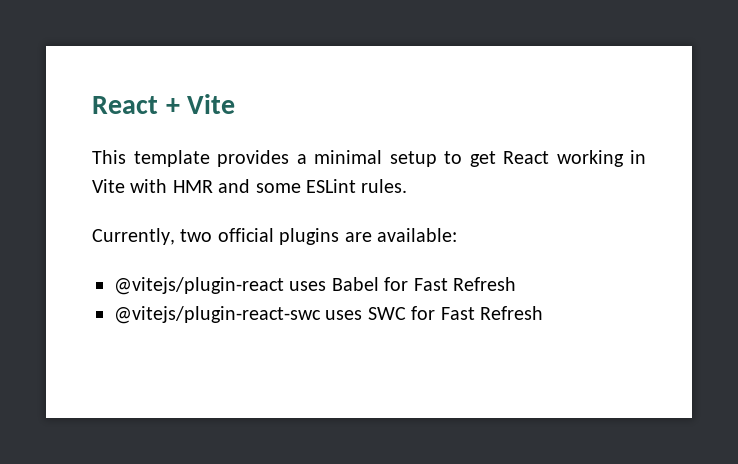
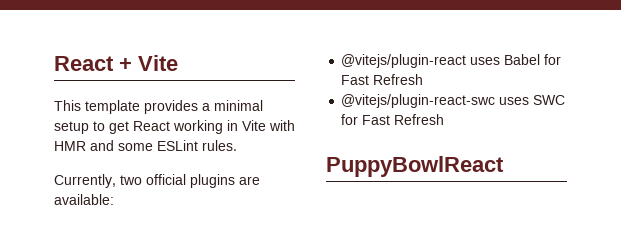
+ PuppyBowlReact

